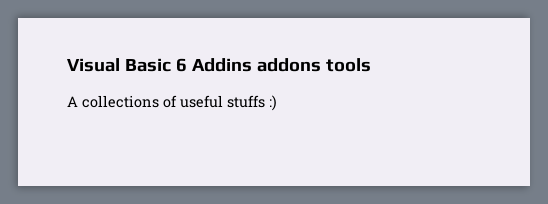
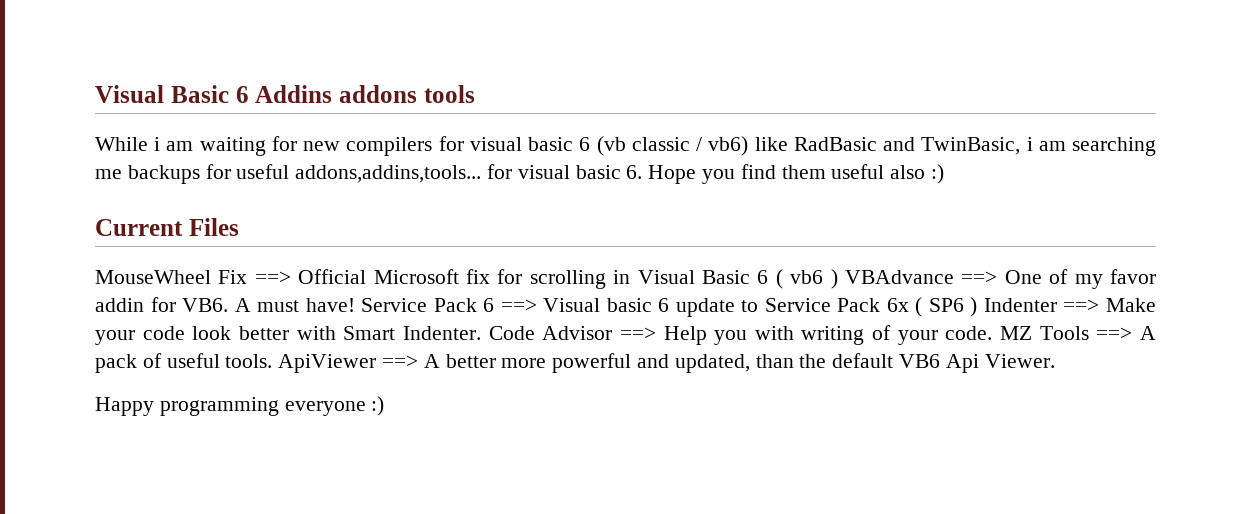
- A collections of useful stuffs :)
+ While i am waiting for new compilers for visual basic 6 (vb classic / vb6) like RadBasic and TwinBasic, i am searching me backups for useful addons,addins,tools... for visual basic 6. Hope you find them useful also :)
+ Current Files
+ MouseWheel Fix ==> Official Microsoft fix for scrolling in Visual Basic 6 ( vb6 ) VBAdvance ==> One of my favor addin for VB6. A must have! Service Pack 6 ==> Visual basic 6 update to Service Pack 6x ( SP6 ) Indenter ==> Make your code look better with Smart Indenter. Code Advisor ==> Help you with writing of your code. MZ Tools ==> A pack of useful tools. ApiViewer ==> A better more powerful and updated, than the default VB6 Api Viewer.
+ Happy programming everyone :)

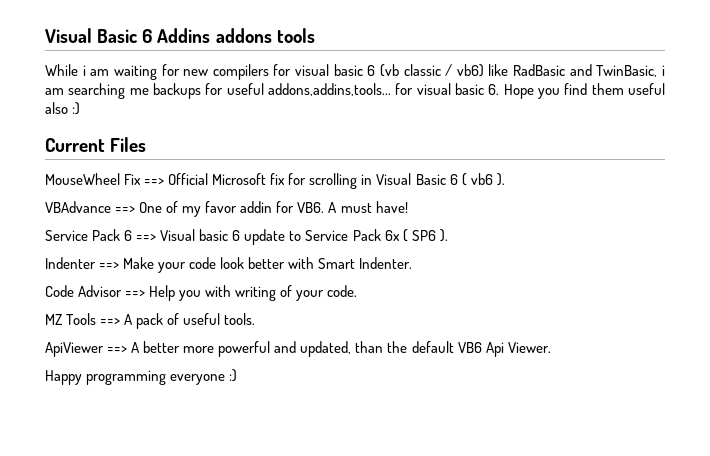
- MouseWheel Fix ==> Official Microsoft fix for scrolling in Visual Basic 6 ( vb6 ) VBAdvance ==> One of my favor addin for VB6. A must have! Service Pack 6 ==> Visual basic 6 update to Service Pack 6x ( SP6 ) Indenter ==> Make your code look better with Smart Indenter. Code Advisor ==> Help you with writing of your code. MZ Tools ==> A pack of useful tools. ApiViewer ==> A better more powerful and updated, than the default VB6 Api Viewer.
+ MouseWheel Fix ==> Official Microsoft fix for scrolling in Visual Basic 6 ( vb6 ).
+ VBAdvance ==> One of my favor addin for VB6. A must have!
+ Service Pack 6 ==> Visual basic 6 update to Service Pack 6x ( SP6 ).
+ Indenter ==> Make your code look better with Smart Indenter.
+ Code Advisor ==> Help you with writing of your code.
+ MZ Tools ==> A pack of useful tools.
+ ApiViewer ==> A better more powerful and updated, than the default VB6 Api Viewer.

